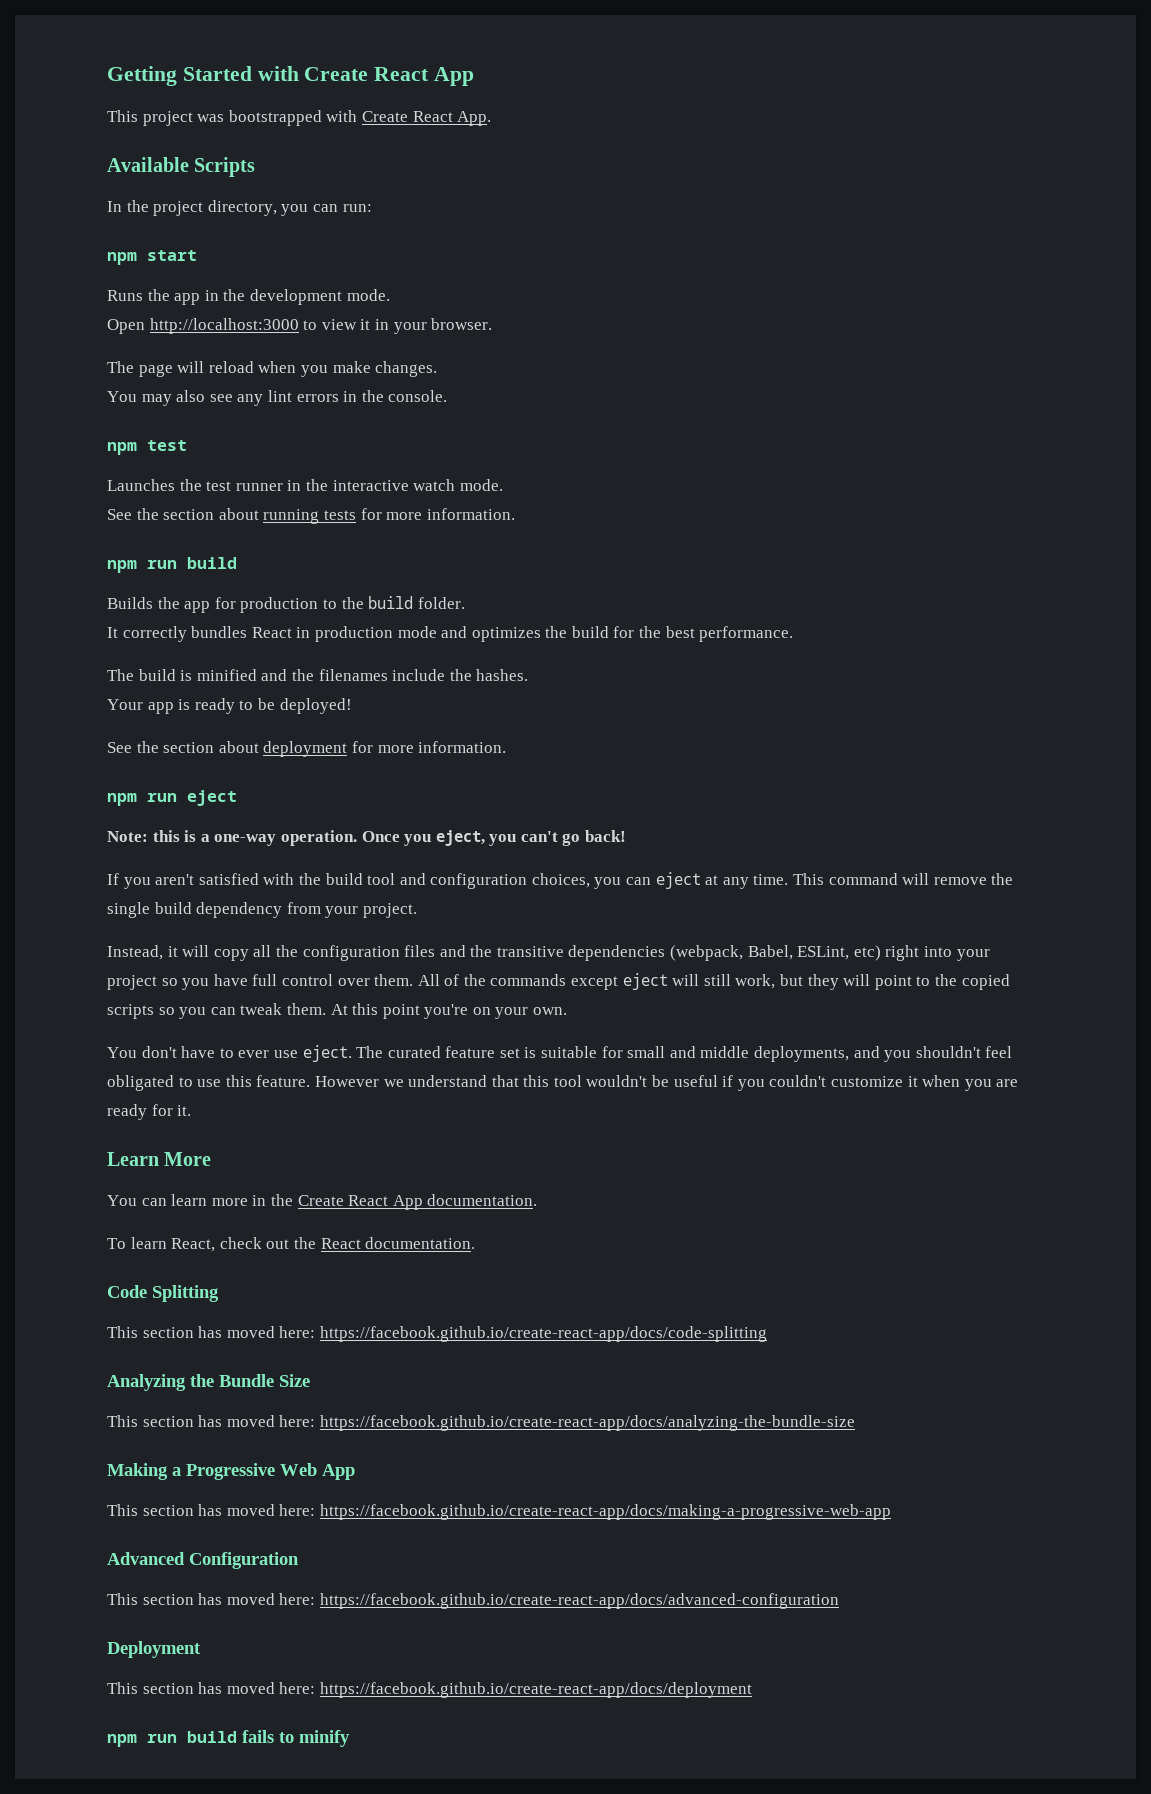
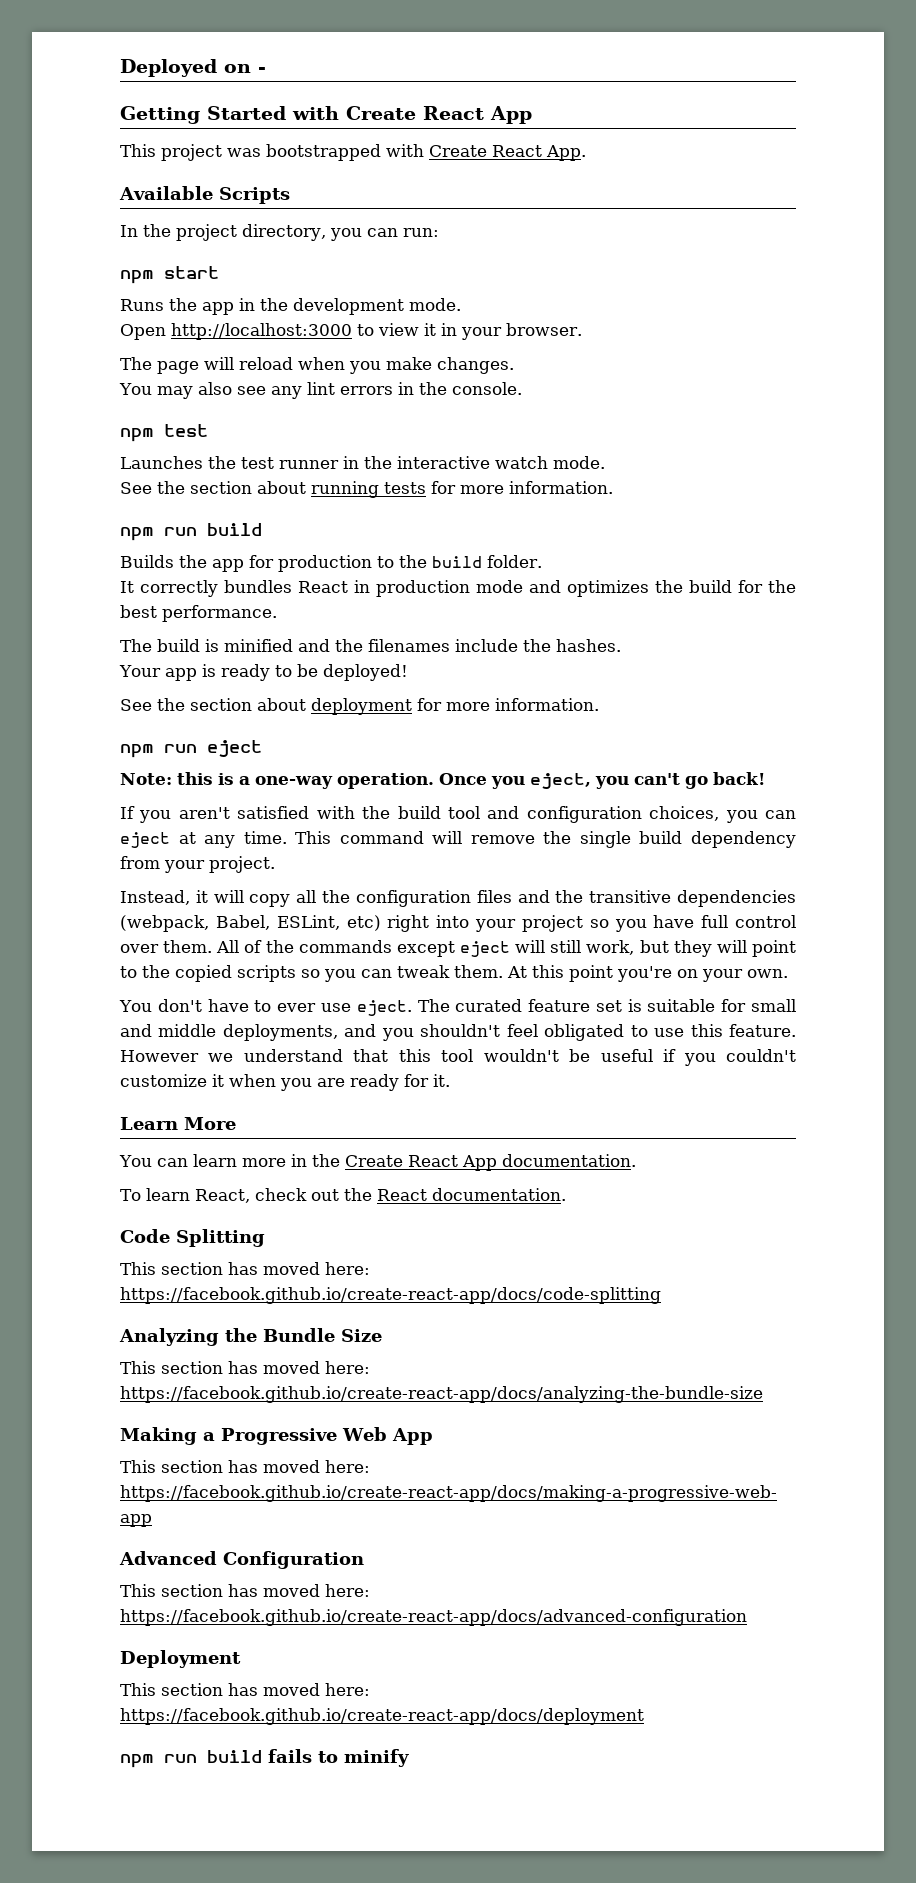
+ Deployed on -

